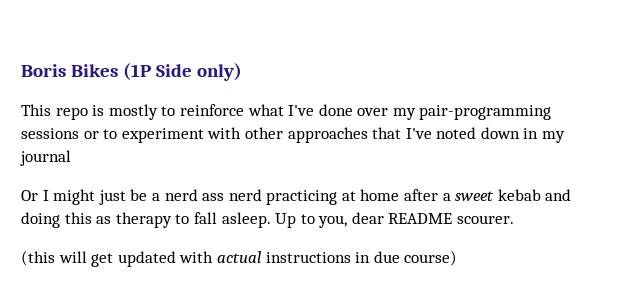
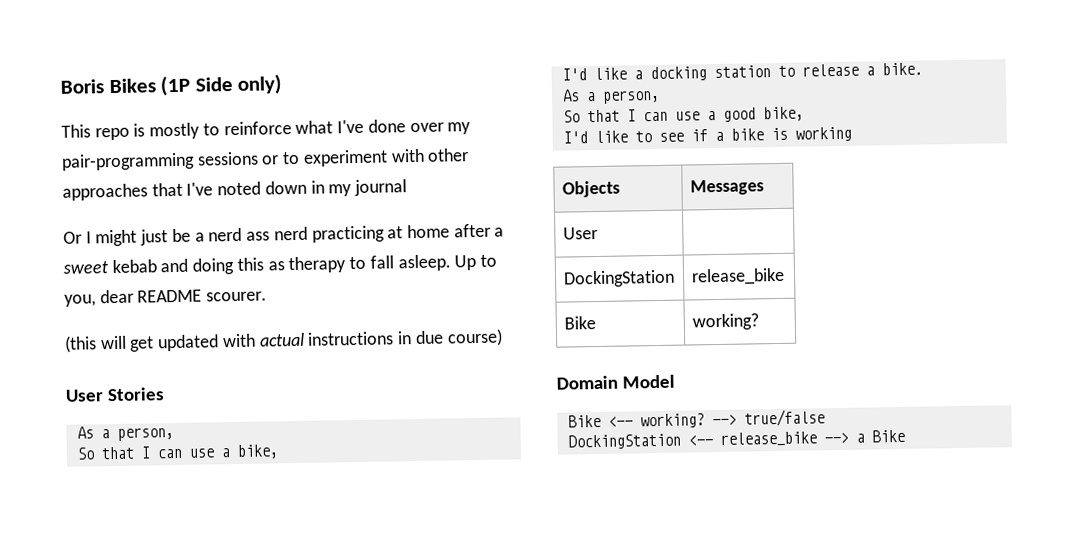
+ User Stories
+ As a person,
+ So that I can use a bike,
+ I'd like a docking station to release a bike.
+ As a person,
+ So that I can use a good bike,
+ I'd like to see if a bike is working
+ Objects | Messages
+ User |
+ DockingStation | release_bike
+ Bike | working?
+ Domain Model
+ Bike <-- working? --> true/false
+ DockingStation <-- release_bike --> a Bike

